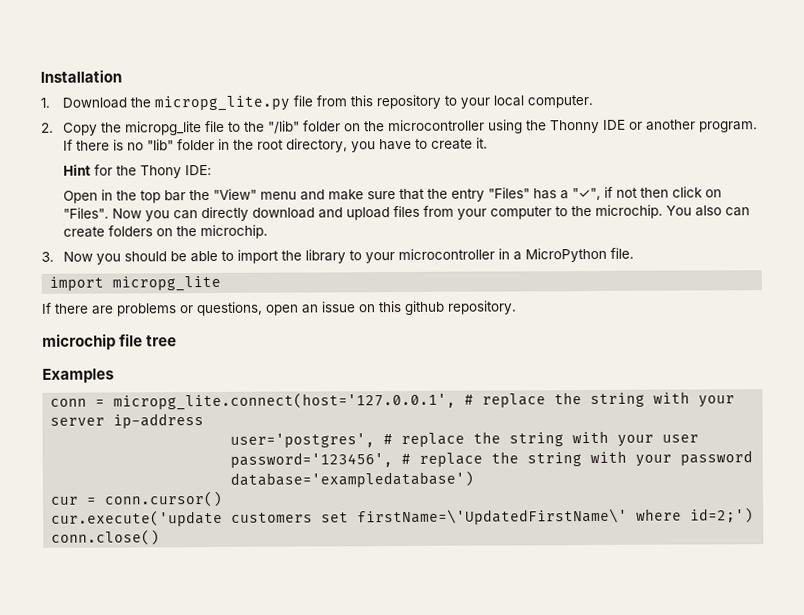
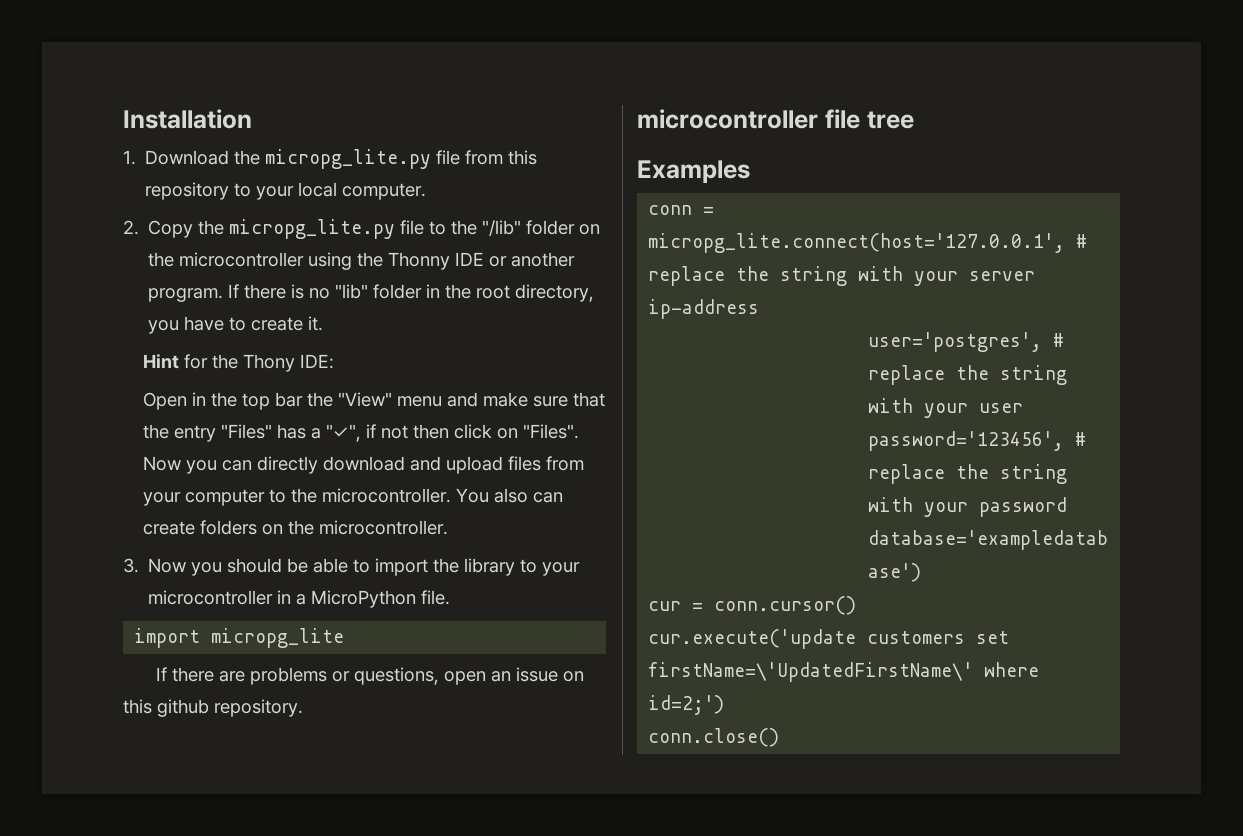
- 2. Copy the micropg_lite file to the "/lib" folder on the microcontroller using the Thonny IDE or another program.
+ 2. Copy the micropg_lite.py file to the "/lib" folder on the microcontroller using the Thonny IDE or another program.
- Now you can directly download and upload files from your computer to the microchip.
+ Now you can directly download and upload files from your computer to the microcontroller.
- You also can create folders on the microchip.
+ You also can create folders on the microcontroller.
- microchip file tree
+ microcontroller file tree

